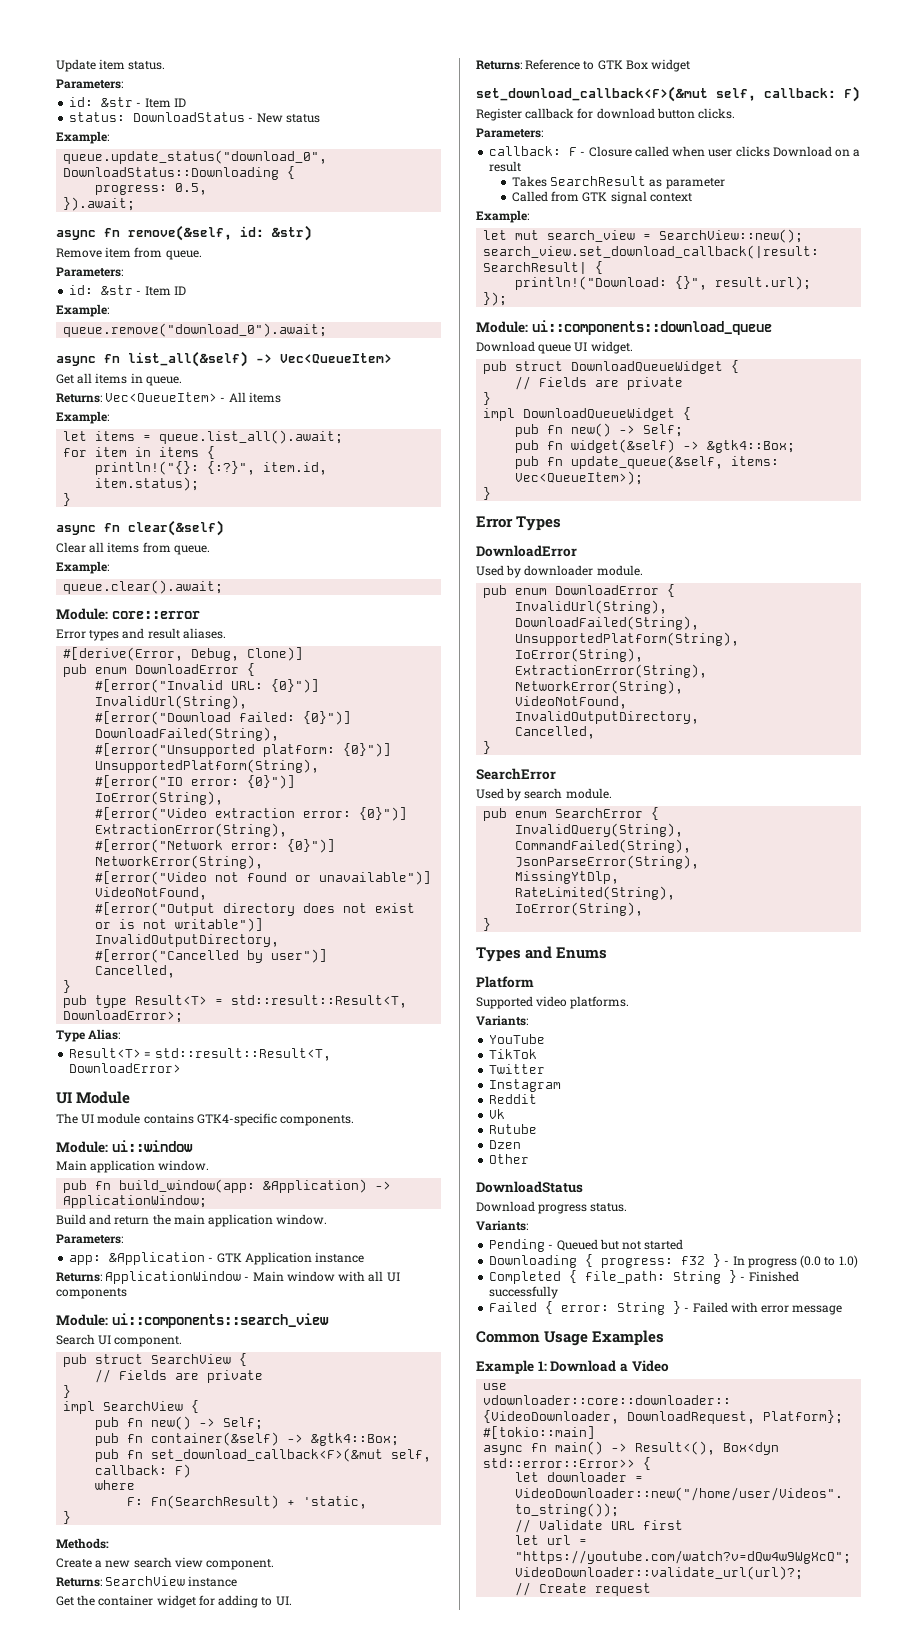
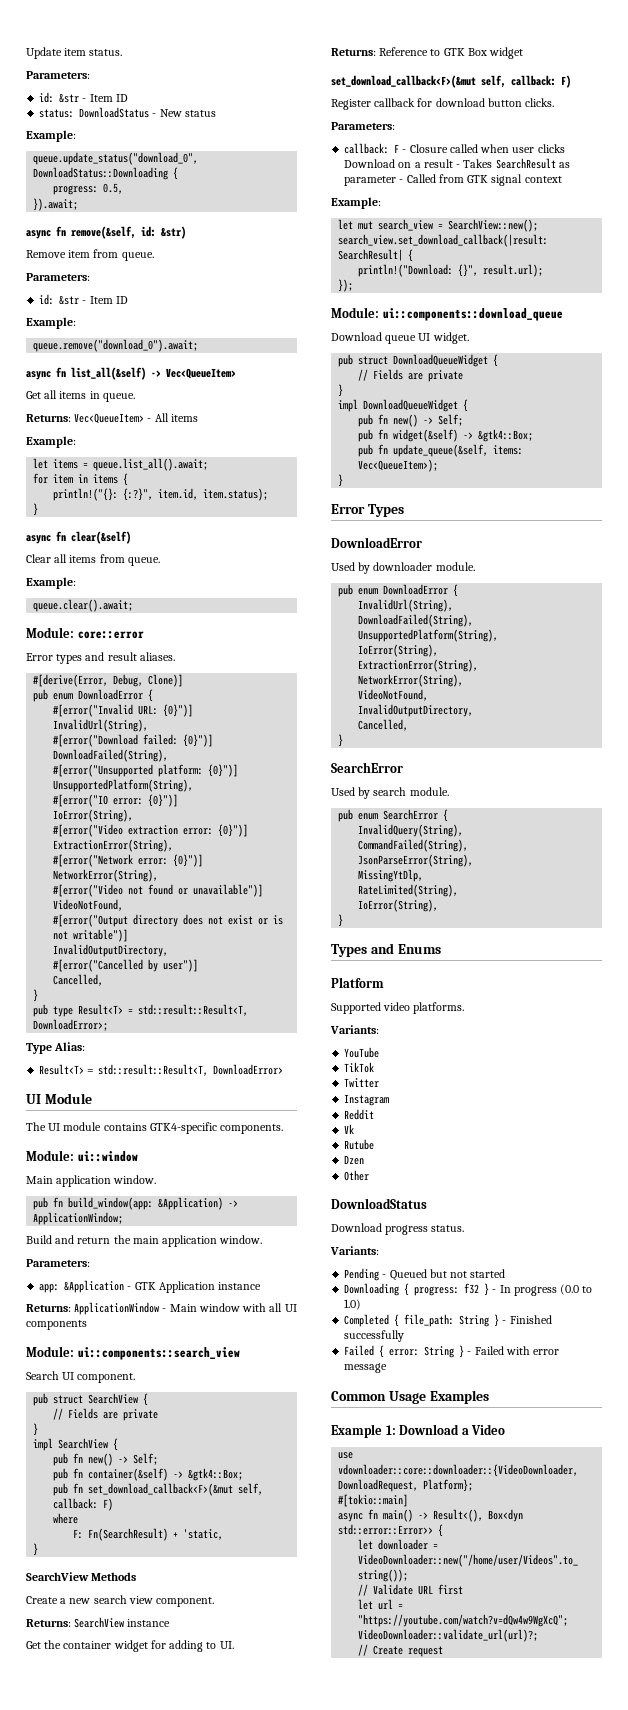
- Methods:
+ SearchView Methods
- callback: F - Closure called when user clicks Download on a result
- Takes SearchResult as parameter
- Called from GTK signal context
+ callback: F - Closure called when user clicks Download on a result - Takes SearchResult as parameter - Called from GTK signal context

